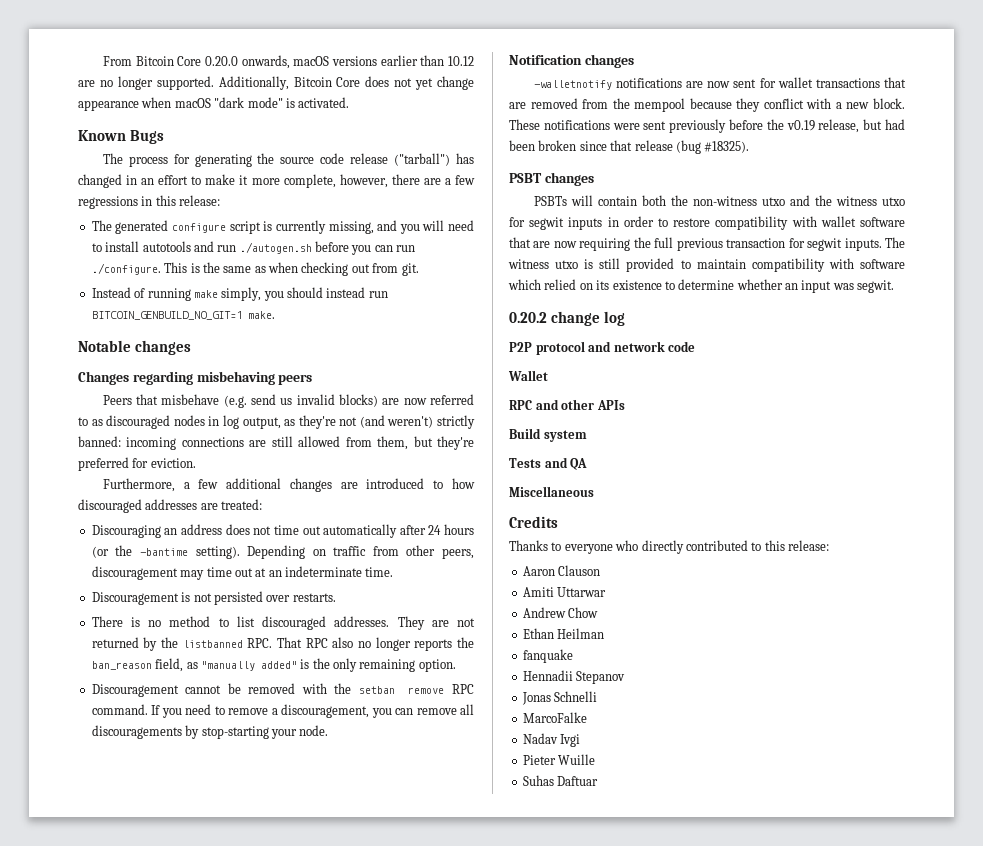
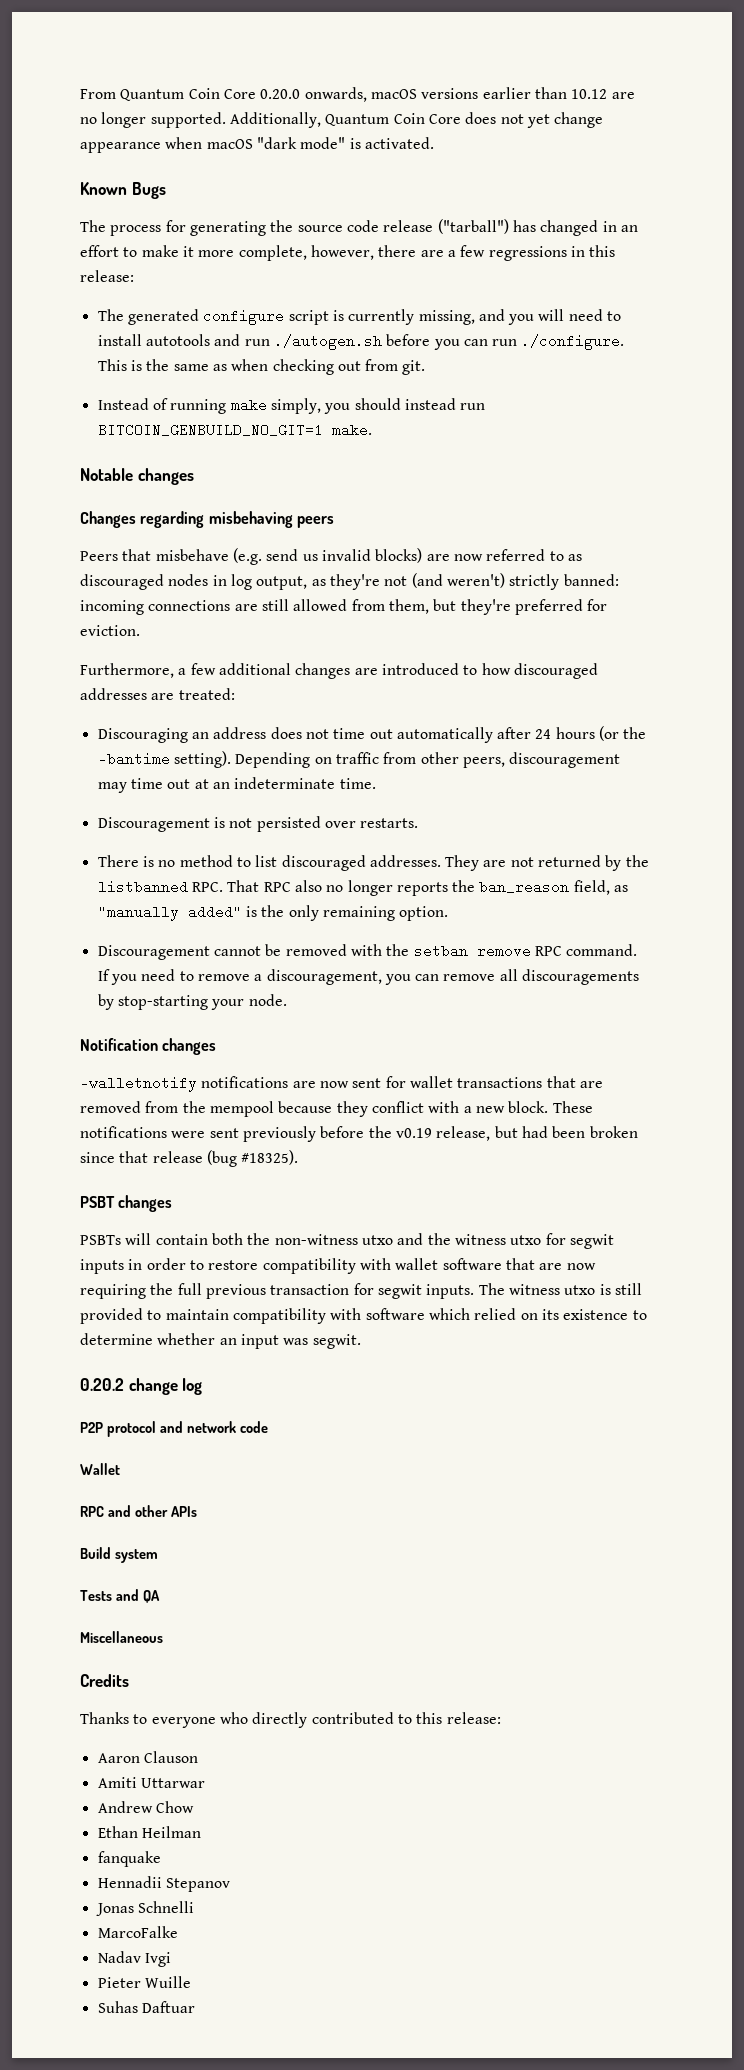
- From Bitcoin Core 0.20.0 onwards, macOS versions earlier than 10.12 are no longer supported.
+ From Quantum Coin Core 0.20.0 onwards, macOS versions earlier than 10.12 are no longer supported.
- Additionally, Bitcoin Core does not yet change appearance when macOS "dark mode" is activated.
+ Additionally, Quantum Coin Core does not yet change appearance when macOS "dark mode" is activated.

